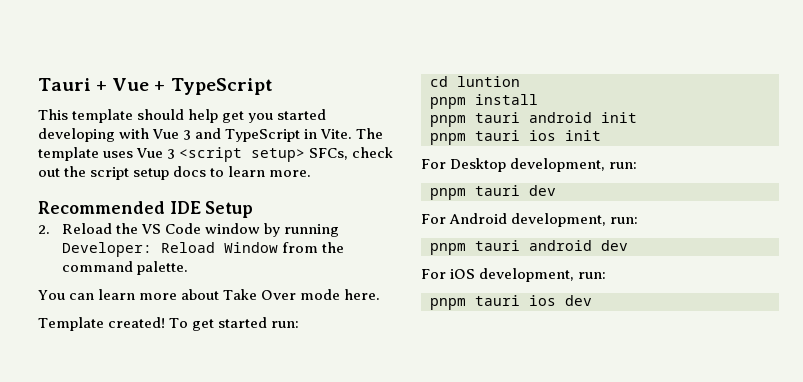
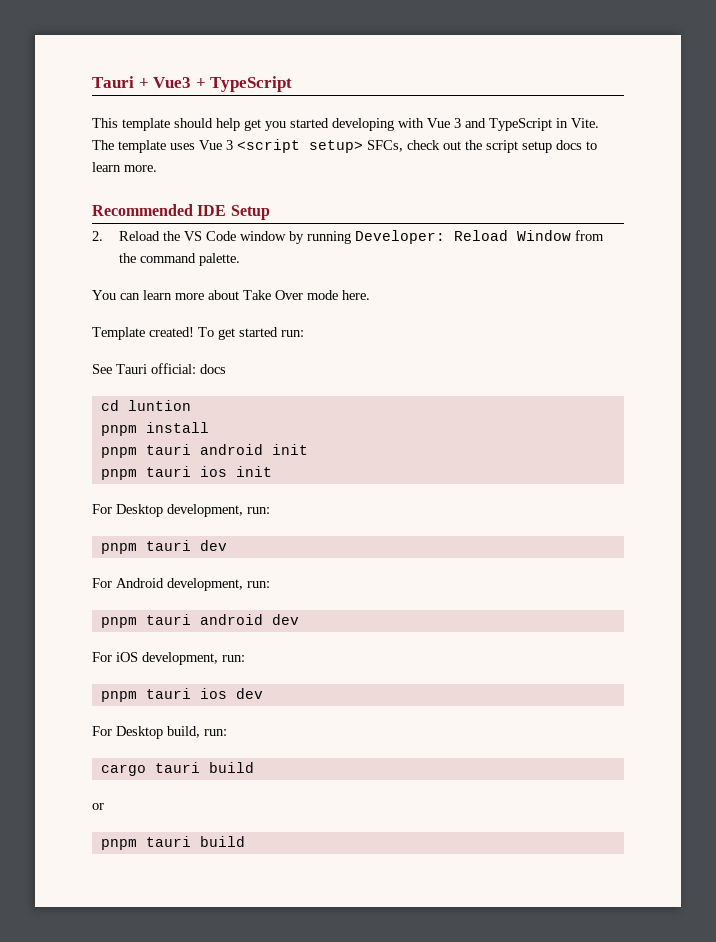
- Tauri + Vue + TypeScript
+ Tauri + Vue3 + TypeScript
+ See Tauri official: docs
+ For Desktop build, run:
+ cargo tauri build
+ or
+ pnpm tauri build

